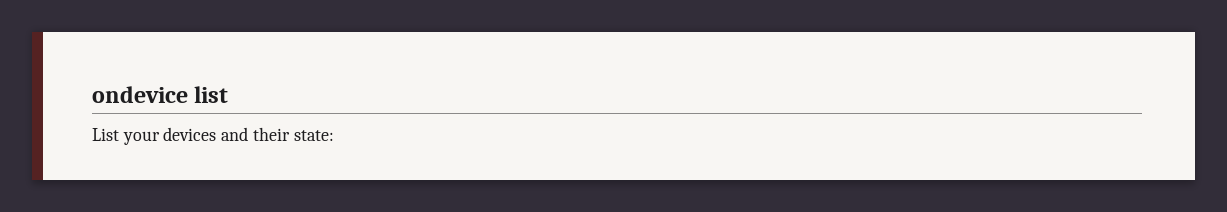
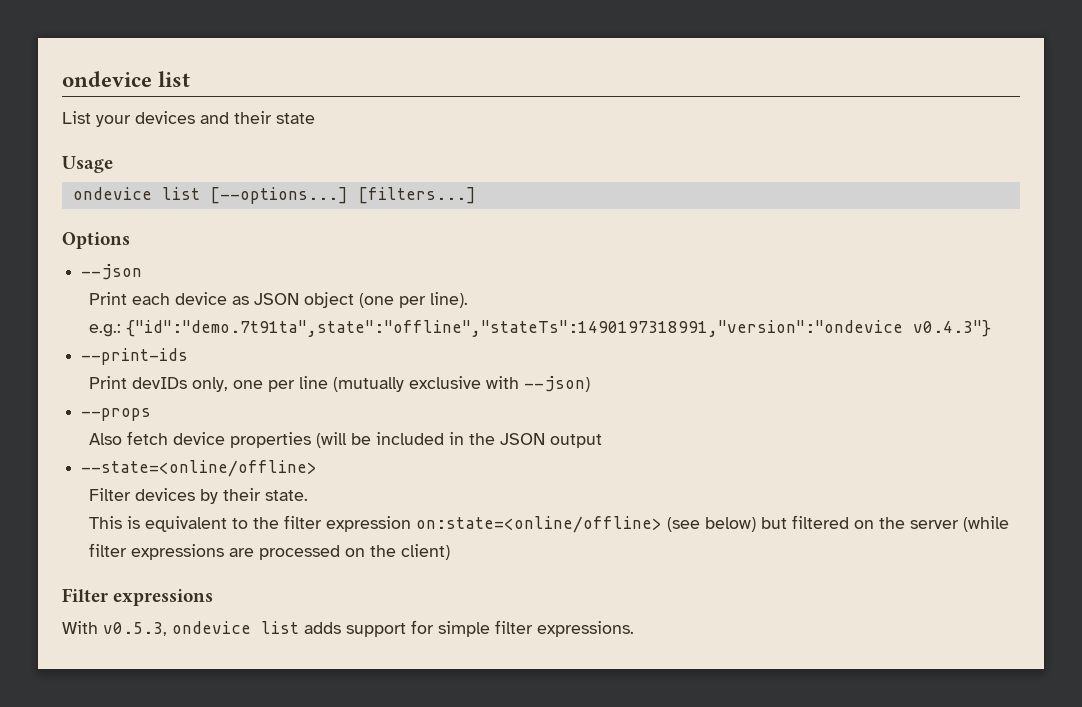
- List your devices and their state:
+ List your devices and their state
+ Usage
+ ondevice list [--options...] [filters...]
+ Options
+ --json
+ Print each device as JSON object (one per line).
+ e.g.: {"id":"demo.7t91ta",state":"offline","stateTs":1490197318991,"version":"ondevice v0.4.3"}
+ --print-ids
+ Print devIDs only, one per line (mutually exclusive with --json)
+ --props
+ Also fetch device properties (will be included in the JSON output
+ --state=<online/offline>
+ Filter devices by their state.
+ This is equivalent to the filter expression on:state=<online/offline> (see below) but filtered on the server (while filter expressions are processed on the client)
+ Filter expressions
+ With v0.5.3, ondevice list adds support for simple filter expressions.

